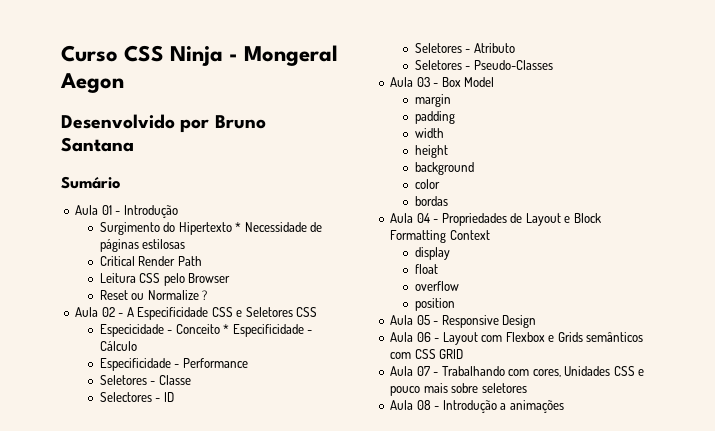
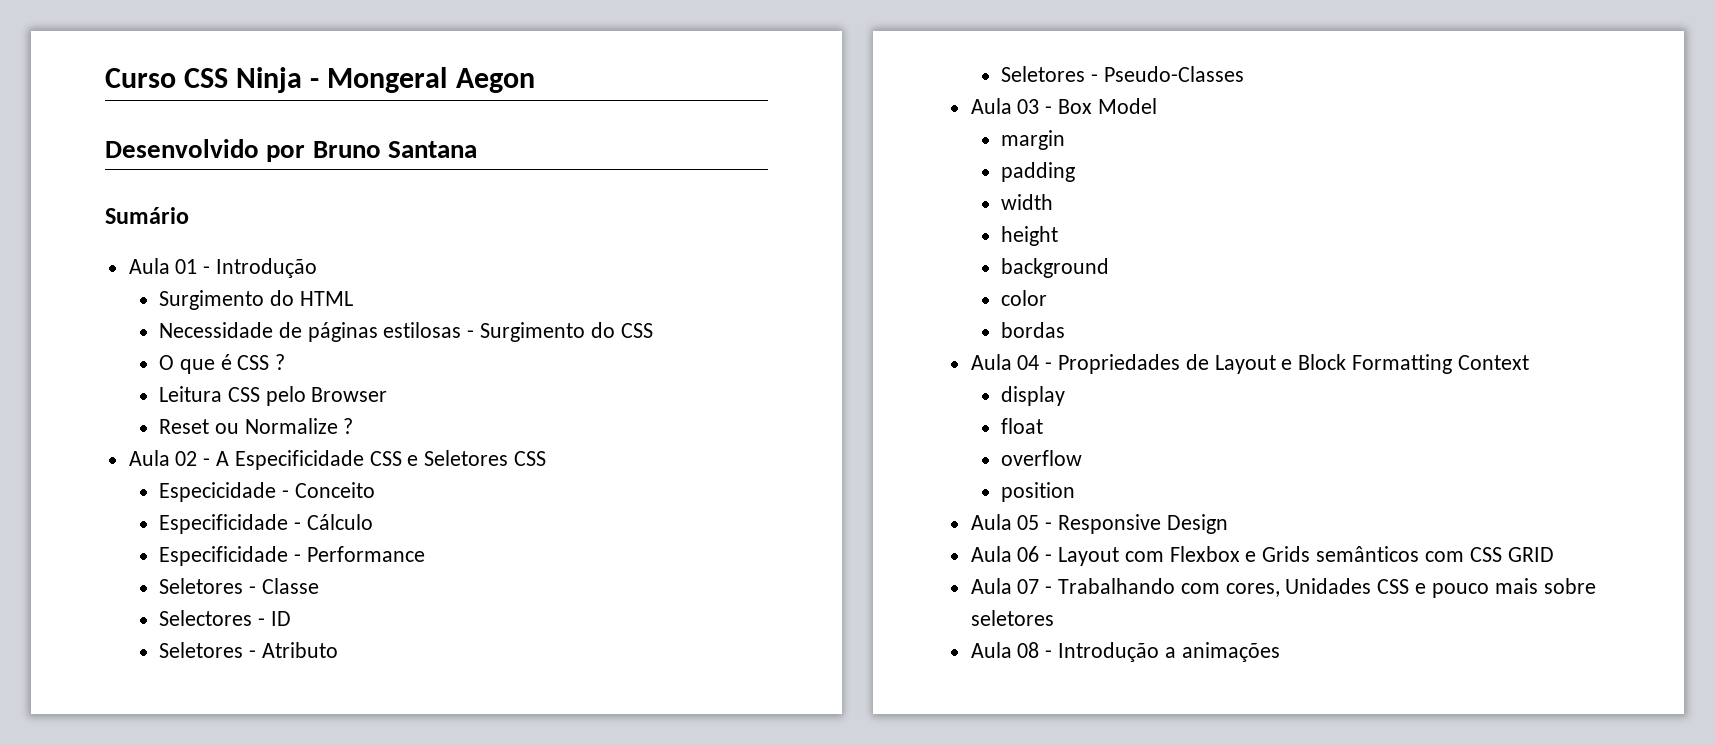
- Surgimento do Hipertexto * Necessidade de páginas estilosas
- Critical Render Path
+ Surgimento do HTML
+ Necessidade de páginas estilosas - Surgimento do CSS
+ O que é CSS ?
- Especicidade - Conceito * Especificidade - Cálculo
+ Especicidade - Conceito
+ Especificidade - Cálculo

